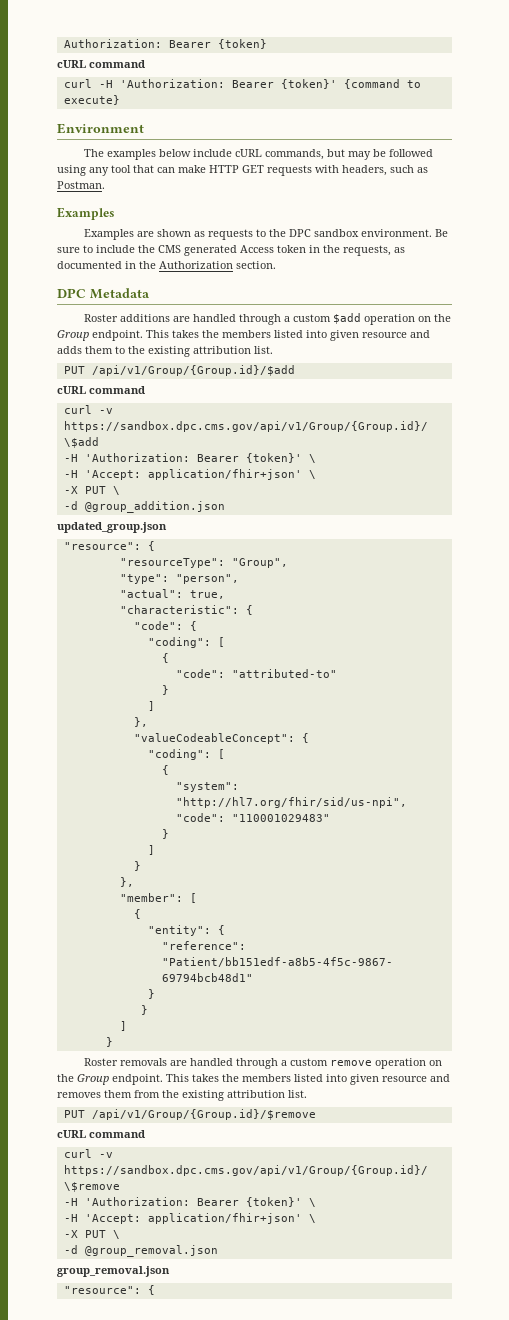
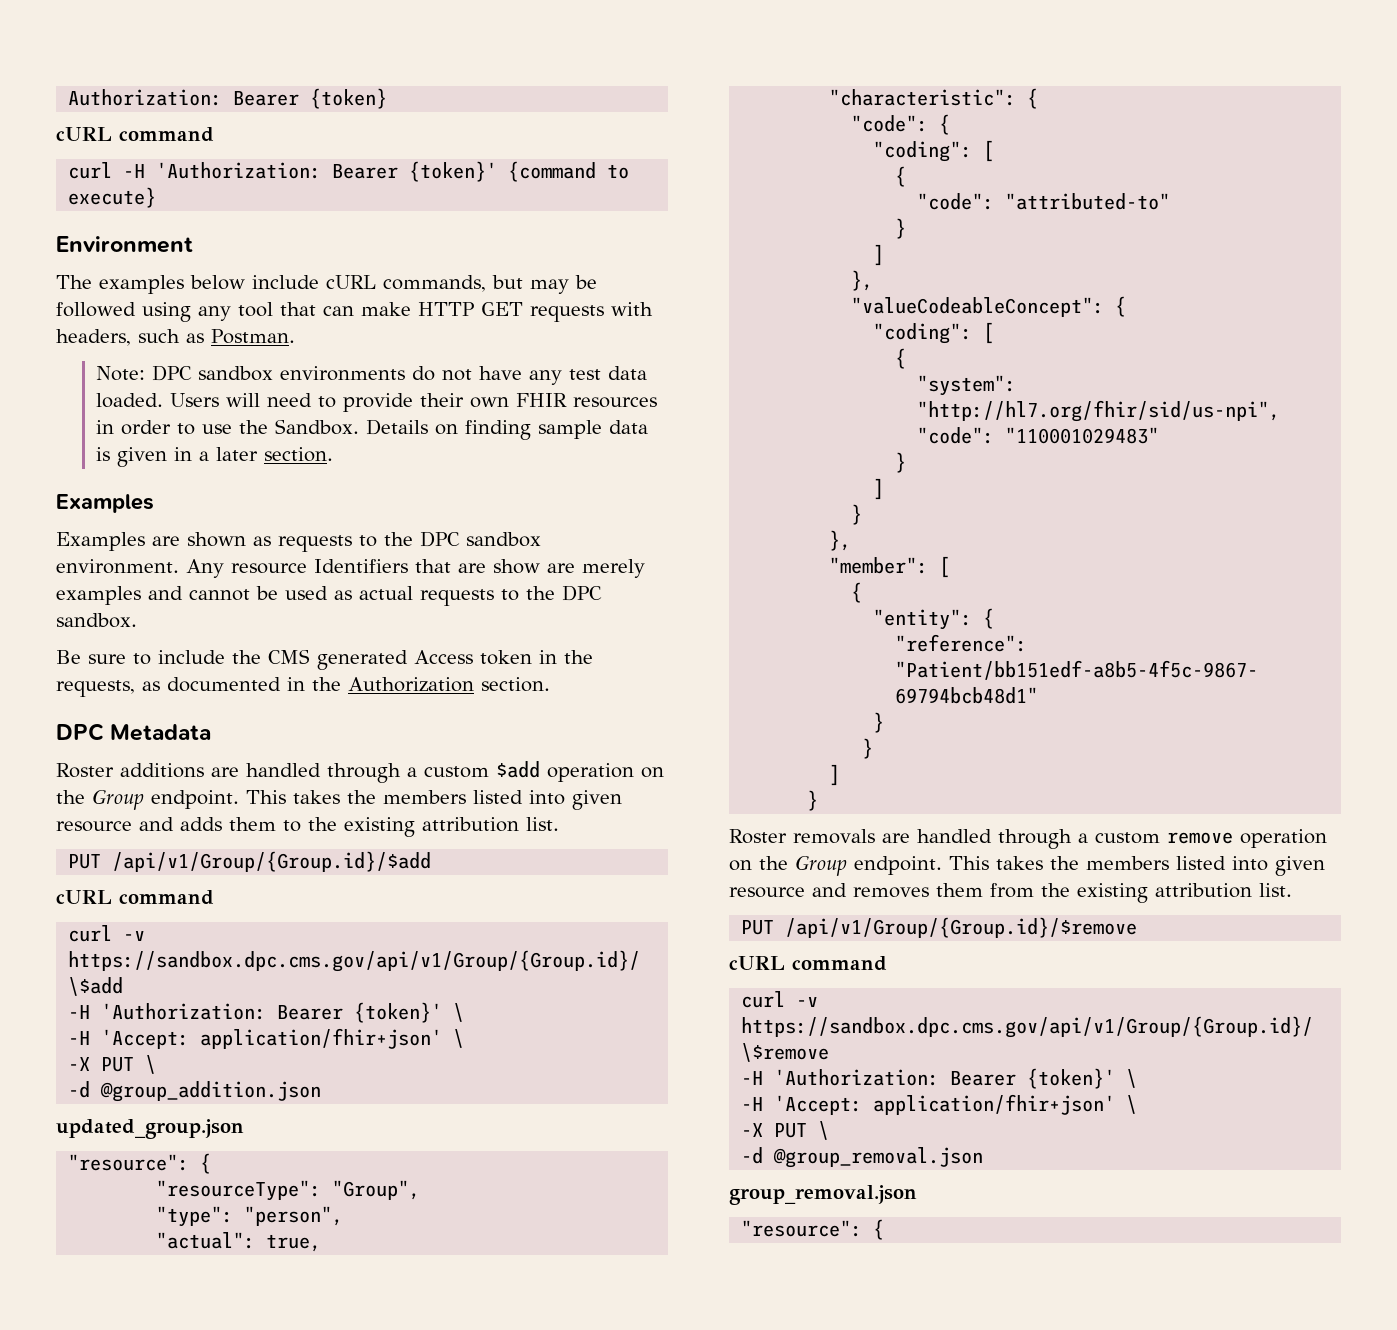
+ Note: DPC sandbox environments do not have any test data loaded. Users will need to provide their own FHIR resources in order to use the Sandbox. Details on finding sample data is given in a later section.
- Examples are shown as requests to the DPC sandbox environment. Be sure to include the CMS generated Access token in the requests, as documented in the Authorization section.
+ Examples are shown as requests to the DPC sandbox environment. Any resource Identifiers that are show are merely examples and cannot be used as actual requests to the DPC sandbox.
+ Be sure to include the CMS generated Access token in the requests, as documented in the Authorization section.

